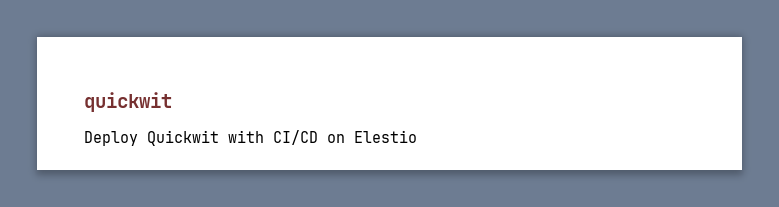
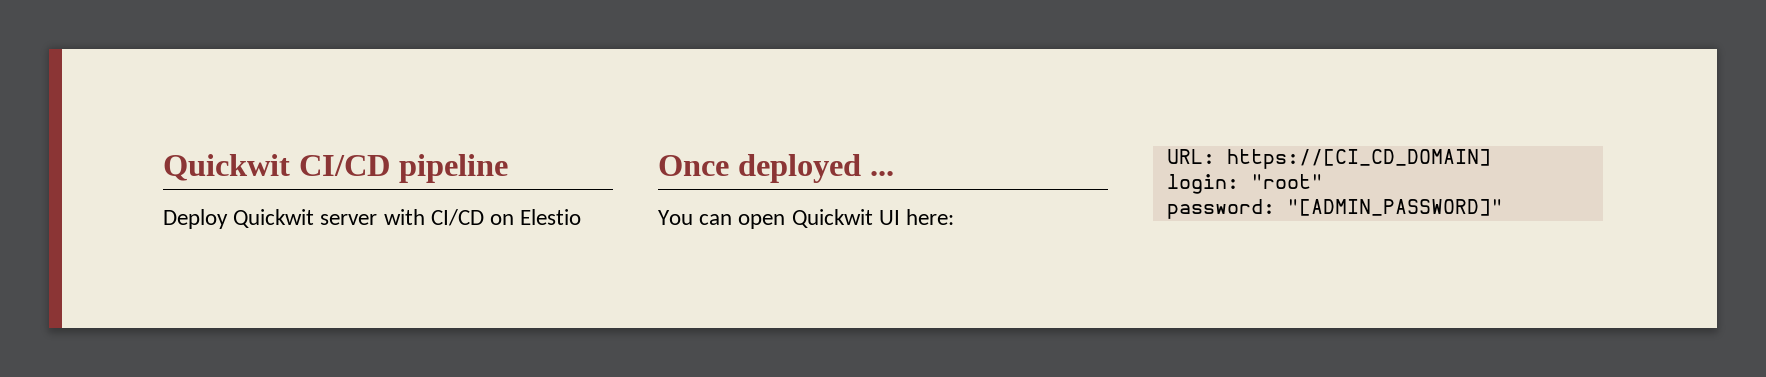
- quickwit
+ Quickwit CI/CD pipeline
- Deploy Quickwit with CI/CD on Elestio
+ Deploy Quickwit server with CI/CD on Elestio
+ Once deployed ...
+ You can open Quickwit UI here:
+ URL: https://[CI_CD_DOMAIN]
+ login: "root"
+ password: "[ADMIN_PASSWORD]"

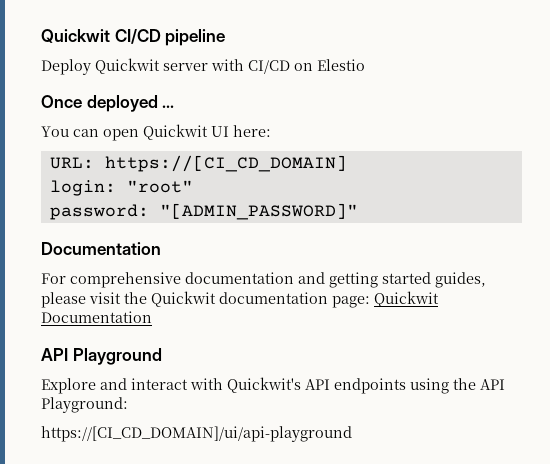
  password: "[ADMIN_PASSWORD]"
+ Documentation
+ For comprehensive documentation and getting started guides, please visit the Quickwit documentation page: Quickwit Documentation
+ API Playground
+ Explore and interact with Quickwit's API endpoints using the API Playground:
+ https://[CI_CD_DOMAIN]/ui/api-playground

